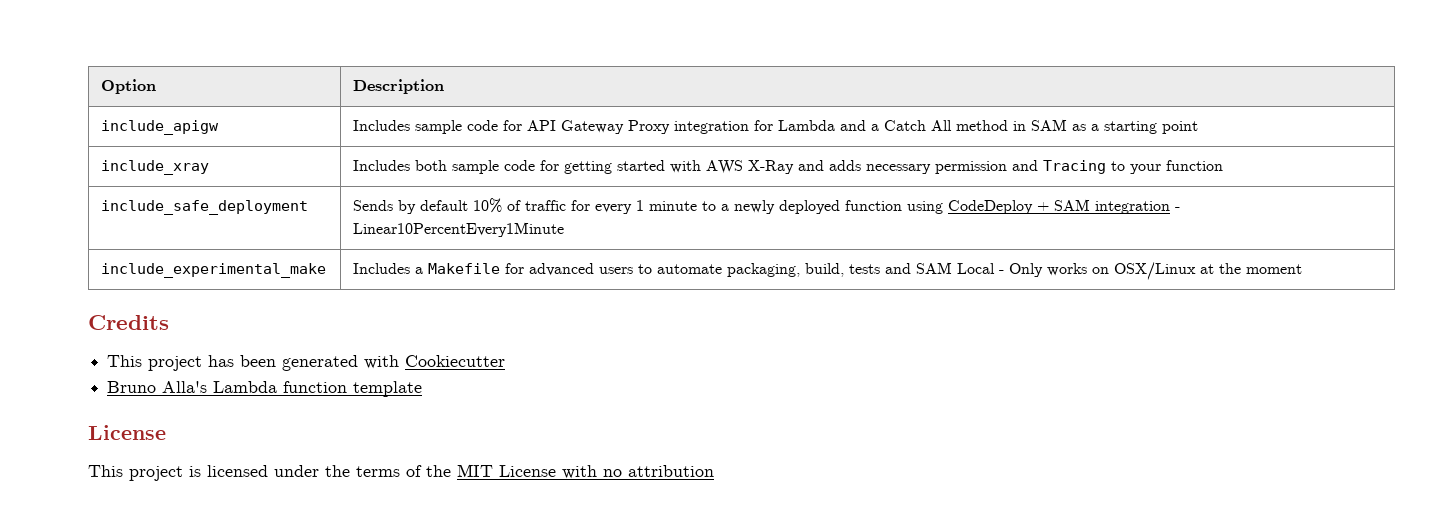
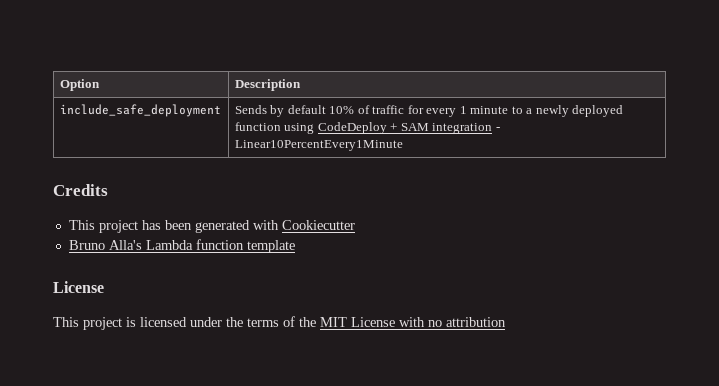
- include_apigw | Includes sample code for API Gateway Proxy integration for Lambda and a Catch All method in SAM as a starting point
- include_xray | Includes both sample code for getting started with AWS X-Ray and adds necessary permission and Tracing to your function
- include_experimental_make | Includes a Makefile for advanced users to automate packaging, build, tests and SAM Local - Only works on OSX/Linux at the moment

